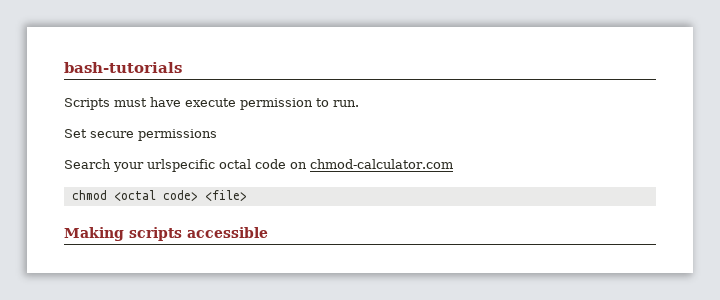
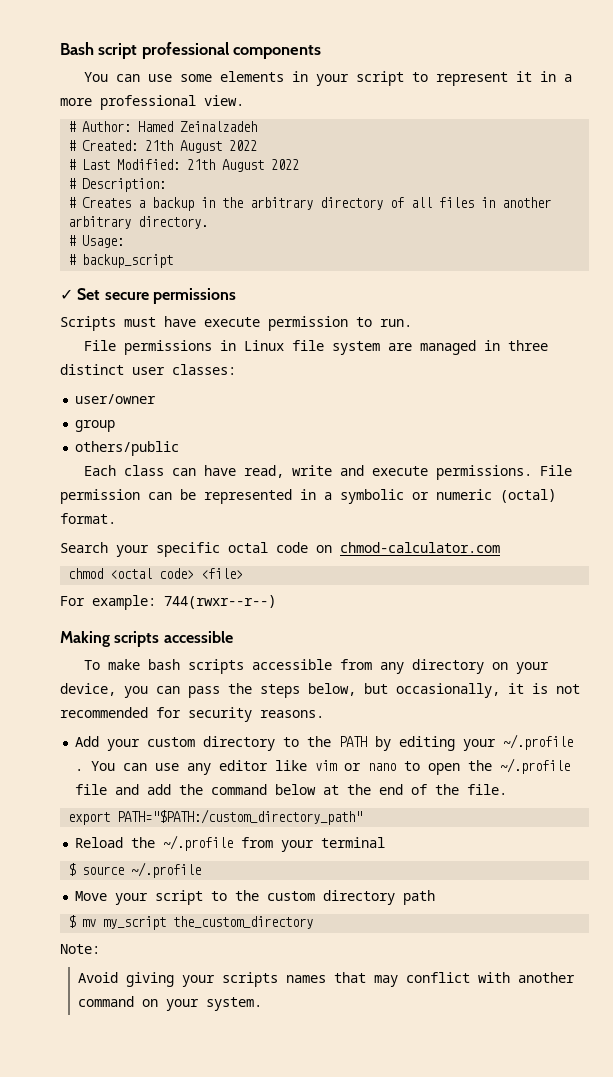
- bash-tutorials
+ Bash script professional components
+ You can use some elements in your script to represent it in a more professional view.
+ # Author: Hamed Zeinalzadeh
+ # Created: 21th August 2022
+ # Last Modified: 21th August 2022
+ # Description:
+ # Creates a backup in the arbitrary directory of all files in another arbitrary directory.
+ # Usage:
+ # backup_script
+ ✓ Set secure permissions
- Set secure permissions
+ File permissions in Linux file system are managed in three distinct user classes:
+ user/owner
+ group
+ others/public
+ Each class can have read, write and execute permissions. File permission can be represented in a symbolic or numeric (octal) format.
- Search your urlspecific octal code on chmod-calculator.com
+ Search your specific octal code on chmod-calculator.com
+ For example: 744(rwxr--r--)
+ To make bash scripts accessible from any directory on your device, you can pass the steps below, but occasionally, it is not recommended for security reasons.
+ Add your custom directory to the PATH by editing your ~/.profile . You can use any editor like vim or nano to open the ~/.profile file and add the command below at the end of the file.
+ export PATH="$PATH:/custom_directory_path"
+ Reload the ~/.profile from your terminal
+ $ source ~/.profile
+ Move your script to the custom directory path
+ $ mv my_script the_custom_directory
+ Note:
+ Avoid giving your scripts names that may conflict with another command on your system.

